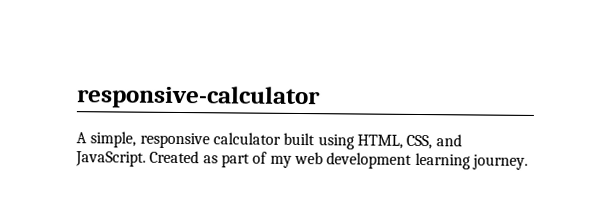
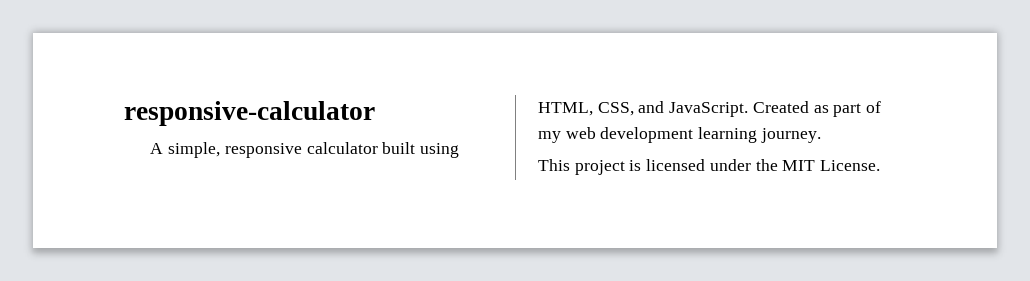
+ This project is licensed under the MIT License.

